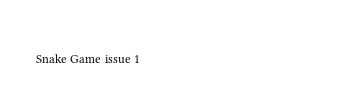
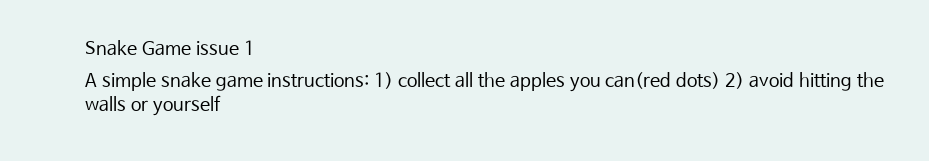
+ A simple snake game instructions: 1) collect all the apples you can(red dots) 2) avoid hitting the walls or yourself

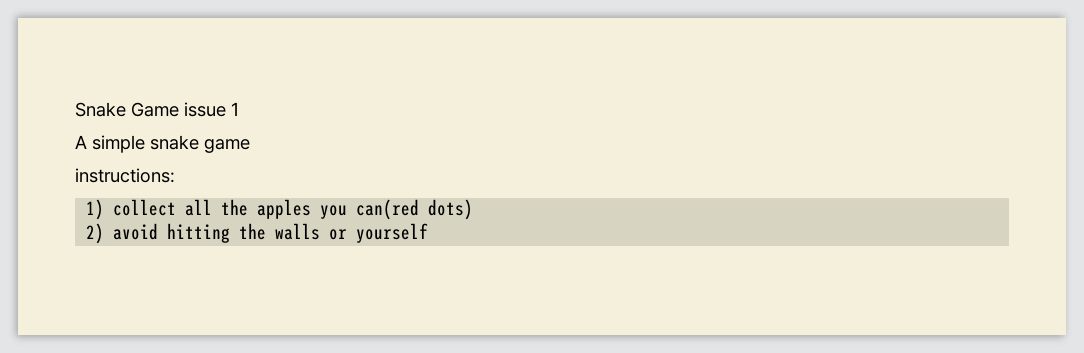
- A simple snake game instructions: 1) collect all the apples you can(red dots) 2) avoid hitting the walls or yourself
+ A simple snake game
+ instructions:
+ 1) collect all the apples you can(red dots)
+ 2) avoid hitting the walls or yourself

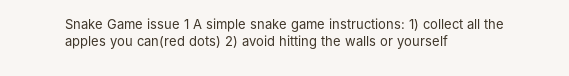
- Snake Game issue 1
- A simple snake game
- instructions:
- 1) collect all the apples you can(red dots)
- 2) avoid hitting the walls or yourself
+ Snake Game issue 1 A simple snake game instructions: 1) collect all the apples you can(red dots) 2) avoid hitting the walls or yourself

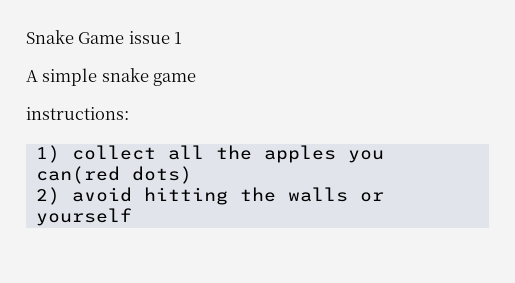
- Snake Game issue 1 A simple snake game instructions: 1) collect all the apples you can(red dots) 2) avoid hitting the walls or yourself
+ Snake Game issue 1
+ A simple snake game
+ instructions:
+ 1) collect all the apples you can(red dots)
+ 2) avoid hitting the walls or yourself

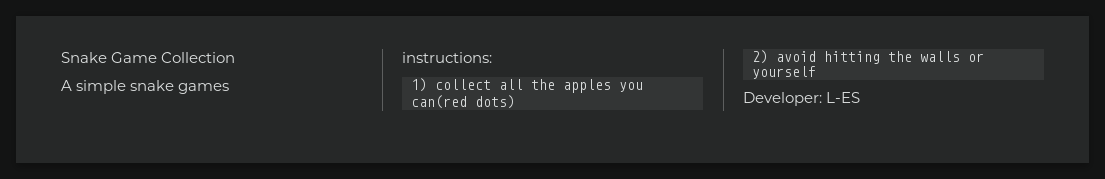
- Snake Game issue 1
+ Snake Game Collection
- A simple snake game
+ A simple snake games
+ Developer: L-ES

